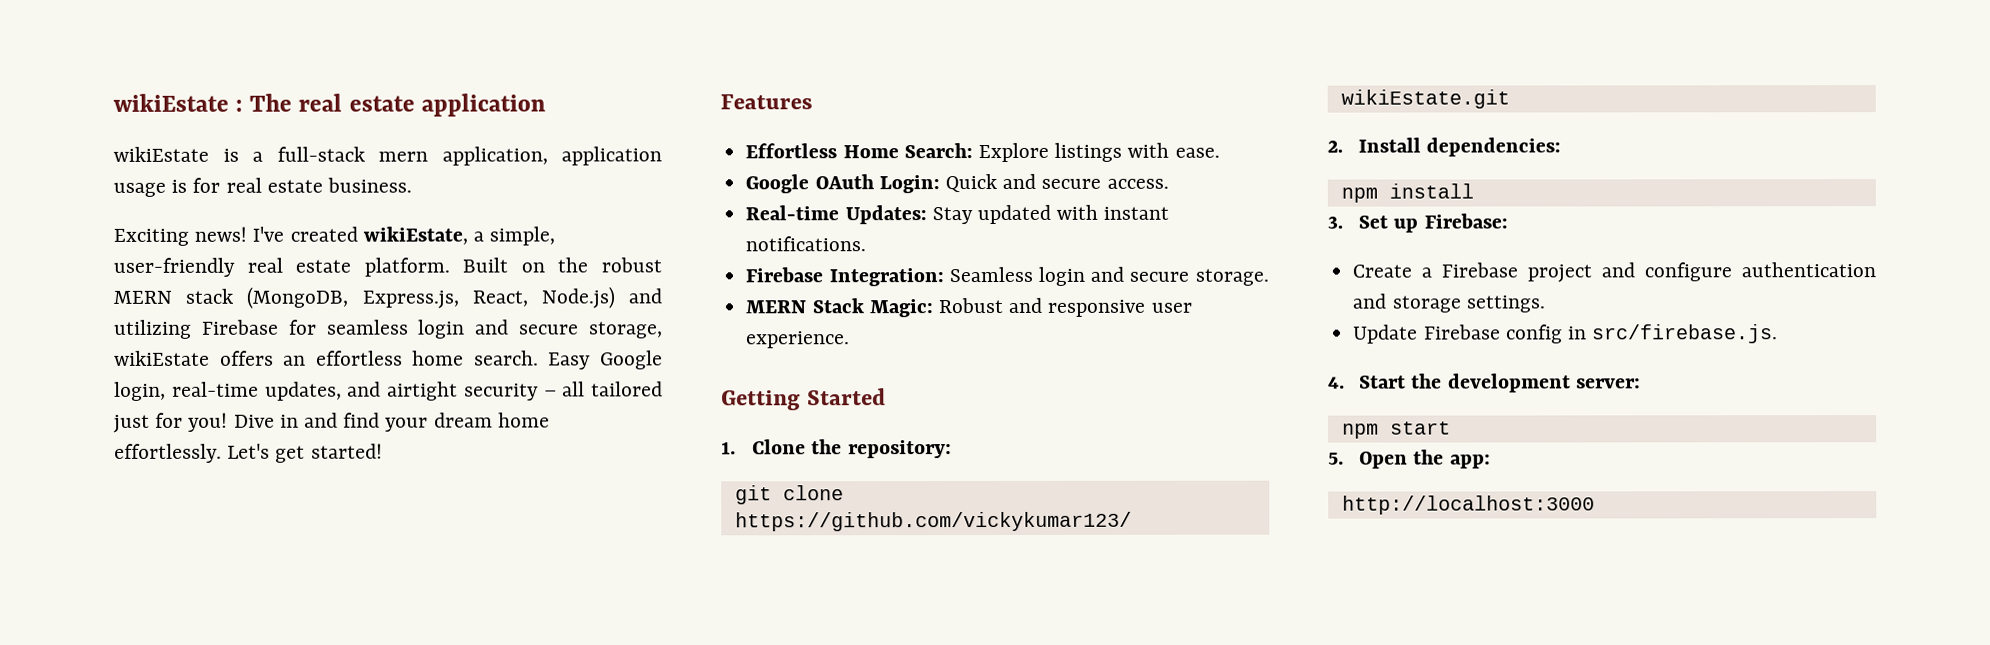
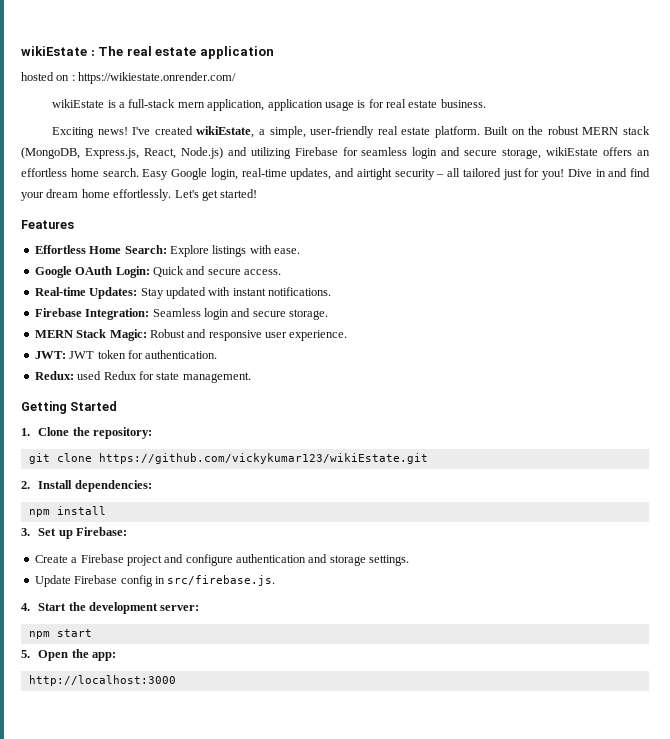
+ hosted on : https://wikiestate.onrender.com/
+ JWT: JWT token for authentication.
+ Redux: used Redux for state management.

